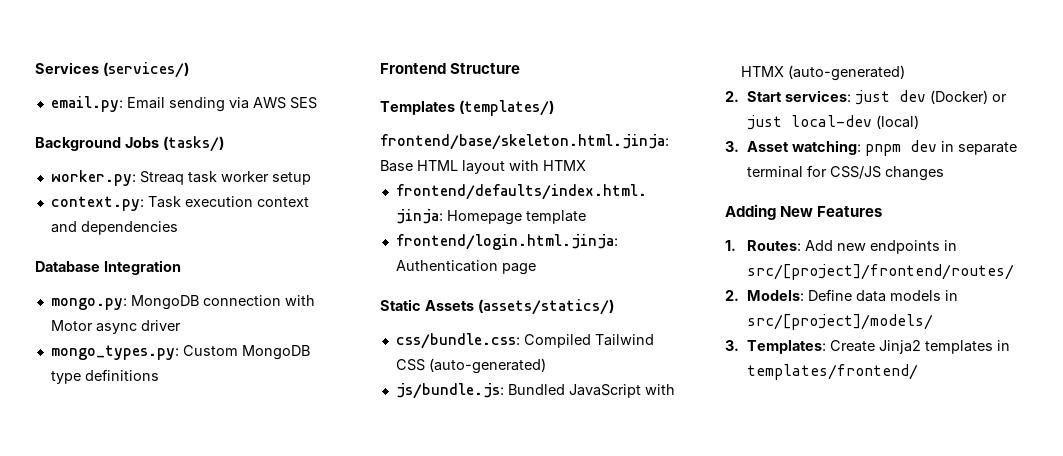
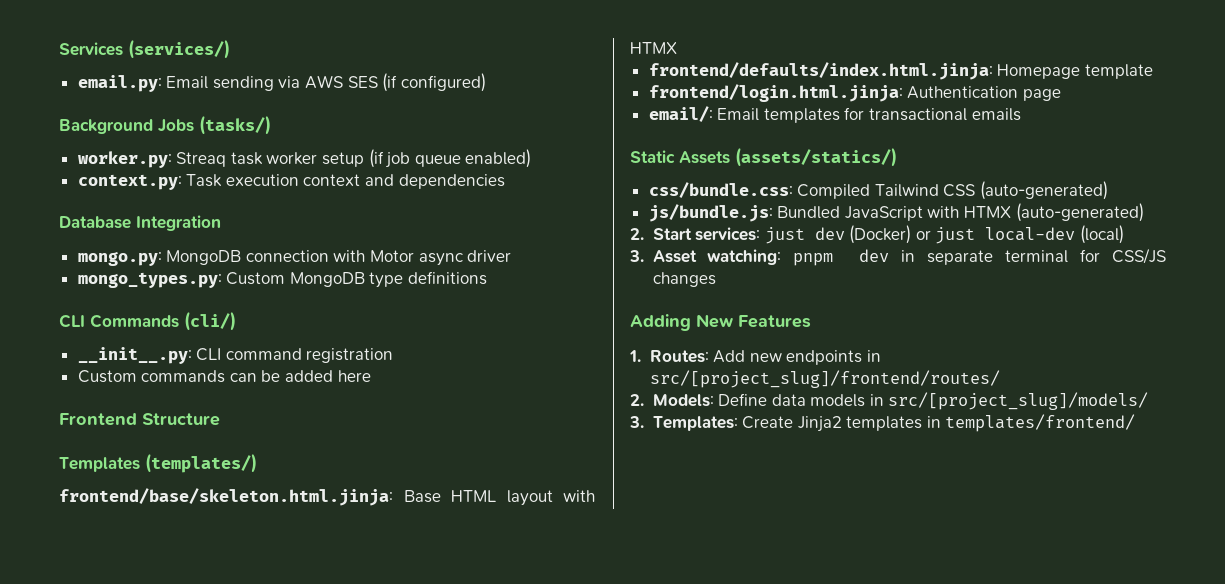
- email.py: Email sending via AWS SES
+ email.py: Email sending via AWS SES (if configured)
- worker.py: Streaq task worker setup
+ worker.py: Streaq task worker setup (if job queue enabled)
+ CLI Commands (cli/)
+ __init__.py: CLI command registration
+ Custom commands can be added here
+ email/: Email templates for transactional emails
- 1. Routes: Add new endpoints in src/[project]/frontend/routes/
+ 1. Routes: Add new endpoints in src/[project_slug]/frontend/routes/
- 2. Models: Define data models in src/[project]/models/
+ 2. Models: Define data models in src/[project_slug]/models/

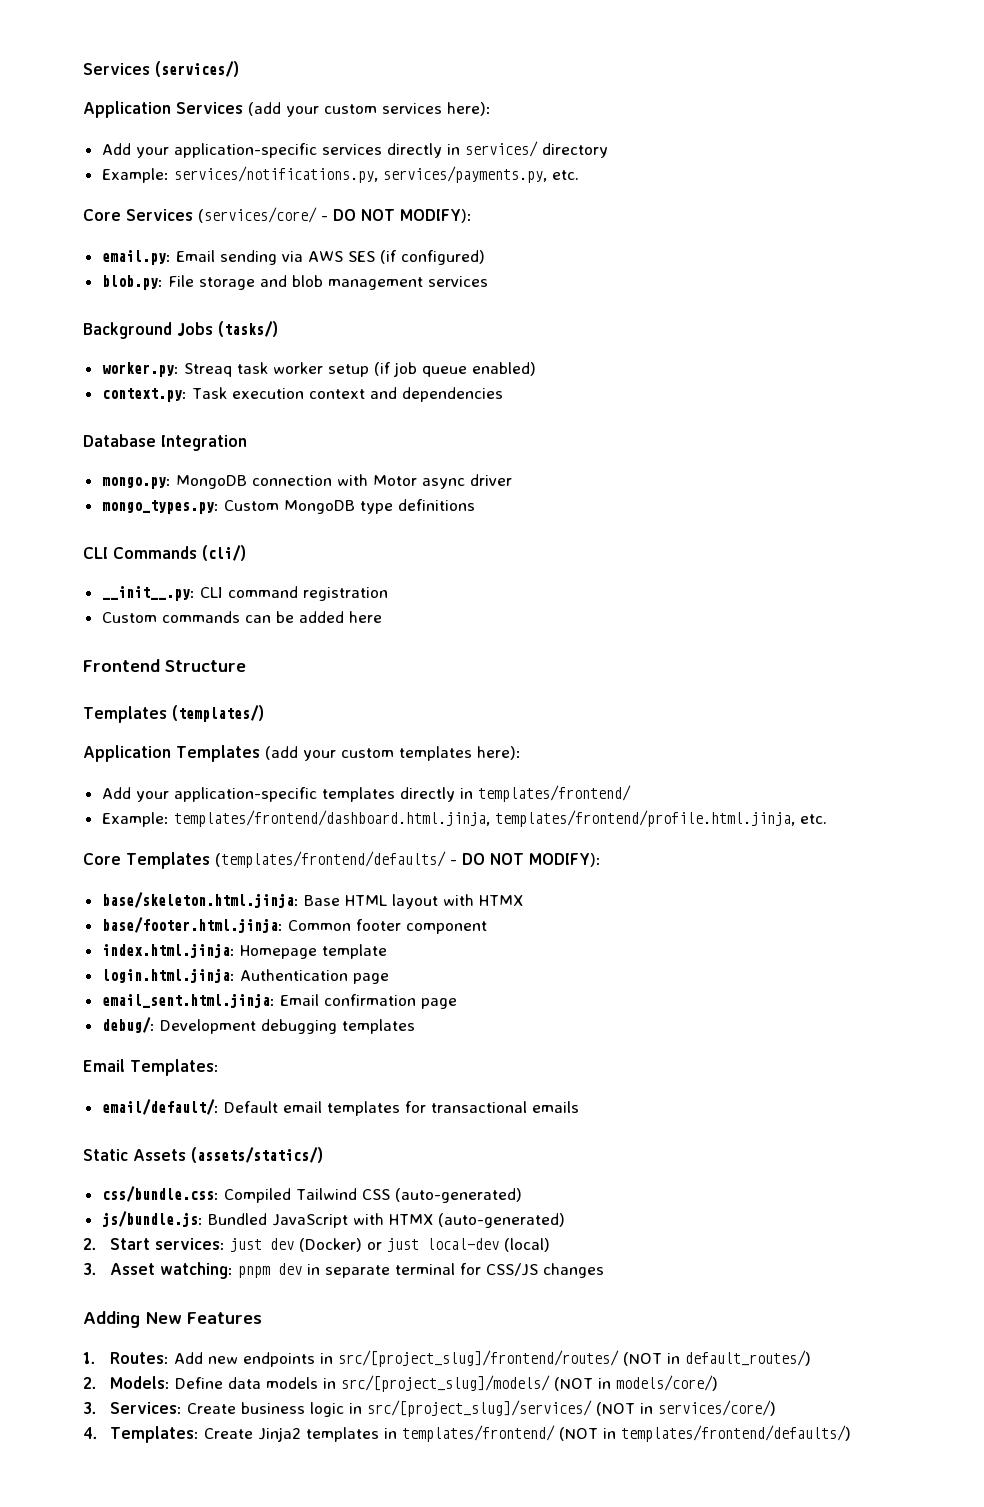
+ Application Services (add your custom services here):
+ Add your application-specific services directly in services/ directory
+ Example: services/notifications.py, services/payments.py, etc.
+ Core Services (services/core/ - DO NOT MODIFY):
+ blob.py: File storage and blob management services
- frontend/base/skeleton.html.jinja: Base HTML layout with HTMX
+ Application Templates (add your custom templates here):
+ Add your application-specific templates directly in templates/frontend/
+ Example: templates/frontend/dashboard.html.jinja, templates/frontend/profile.html.jinja, etc.
+ Core Templates (templates/frontend/defaults/ - DO NOT MODIFY):
+ base/skeleton.html.jinja: Base HTML layout with HTMX
- frontend/defaults/index.html.jinja: Homepage template
+ base/footer.html.jinja: Common footer component
+ index.html.jinja: Homepage template
- frontend/login.html.jinja: Authentication page
+ login.html.jinja: Authentication page
- email/: Email templates for transactional emails
+ email_sent.html.jinja: Email confirmation page
+ debug/: Development debugging templates
+ Email Templates:
+ email/default/: Default email templates for transactional emails
- 1. Routes: Add new endpoints in src/[project_slug]/frontend/routes/
+ 1. Routes: Add new endpoints in src/[project_slug]/frontend/routes/ (NOT in default_routes/)
- 2. Models: Define data models in src/[project_slug]/models/
- 3. Templates: Create Jinja2 templates in templates/frontend/
+ 2. Models: Define data models in src/[project_slug]/models/ (NOT in models/core/)
+ 3. Services: Create business logic in src/[project_slug]/services/ (NOT in services/core/)
+ 4. Templates: Create Jinja2 templates in templates/frontend/ (NOT in templates/frontend/defaults/)

